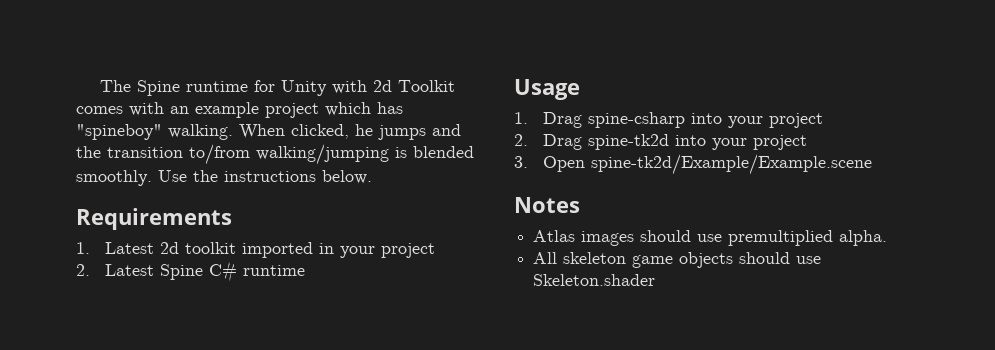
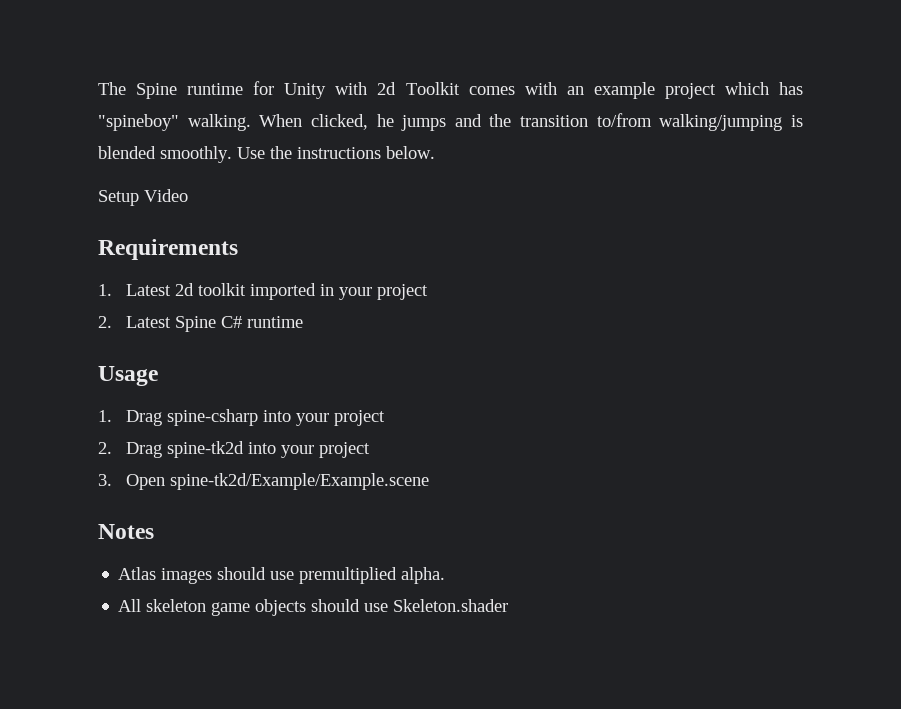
+ Setup Video

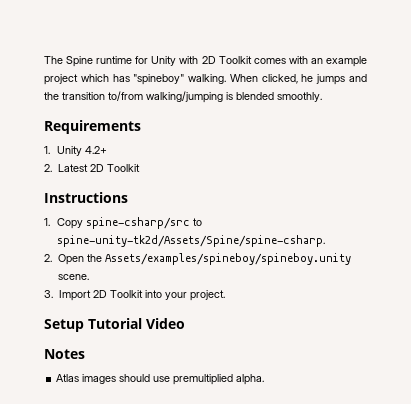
- The Spine runtime for Unity with 2d Toolkit comes with an example project which has "spineboy" walking.
+ The Spine runtime for Unity with 2D Toolkit comes with an example project which has "spineboy" walking.
- When clicked, he jumps and the transition to/from walking/jumping is blended smoothly. Use the instructions below.
- Setup Video
+ When clicked, he jumps and the transition to/from walking/jumping is blended smoothly.
  Requirements
- 1. Latest 2d toolkit imported in your project
- 2. Latest Spine C# runtime
- Usage
- 1. Drag spine-csharp into your project
- 2. Drag spine-tk2d into your project
- 3. Open spine-tk2d/Example/Example.scene
+ 1. Unity 4.2+
+ 2. Latest 2D Toolkit
+ Instructions
+ 1. Copy spine-csharp/src to spine-unity-tk2d/Assets/Spine/spine-csharp.
+ 2. Open the Assets/examples/spineboy/spineboy.unity scene.
+ 3. Import 2D Toolkit into your project.
+ Setup Tutorial Video
- All skeleton game objects should use Skeleton.shader

